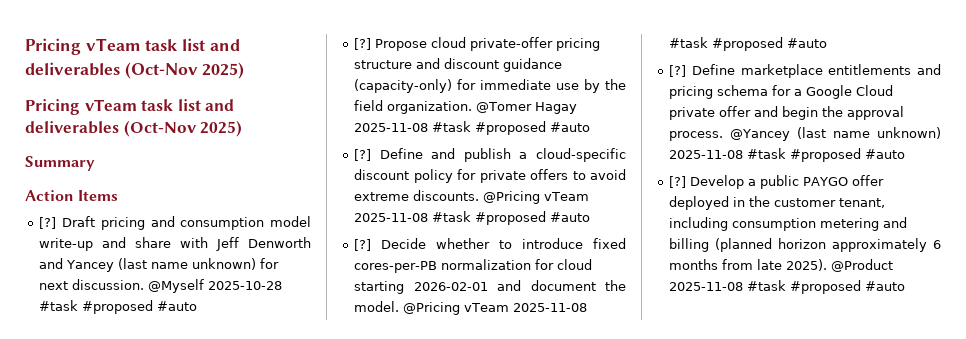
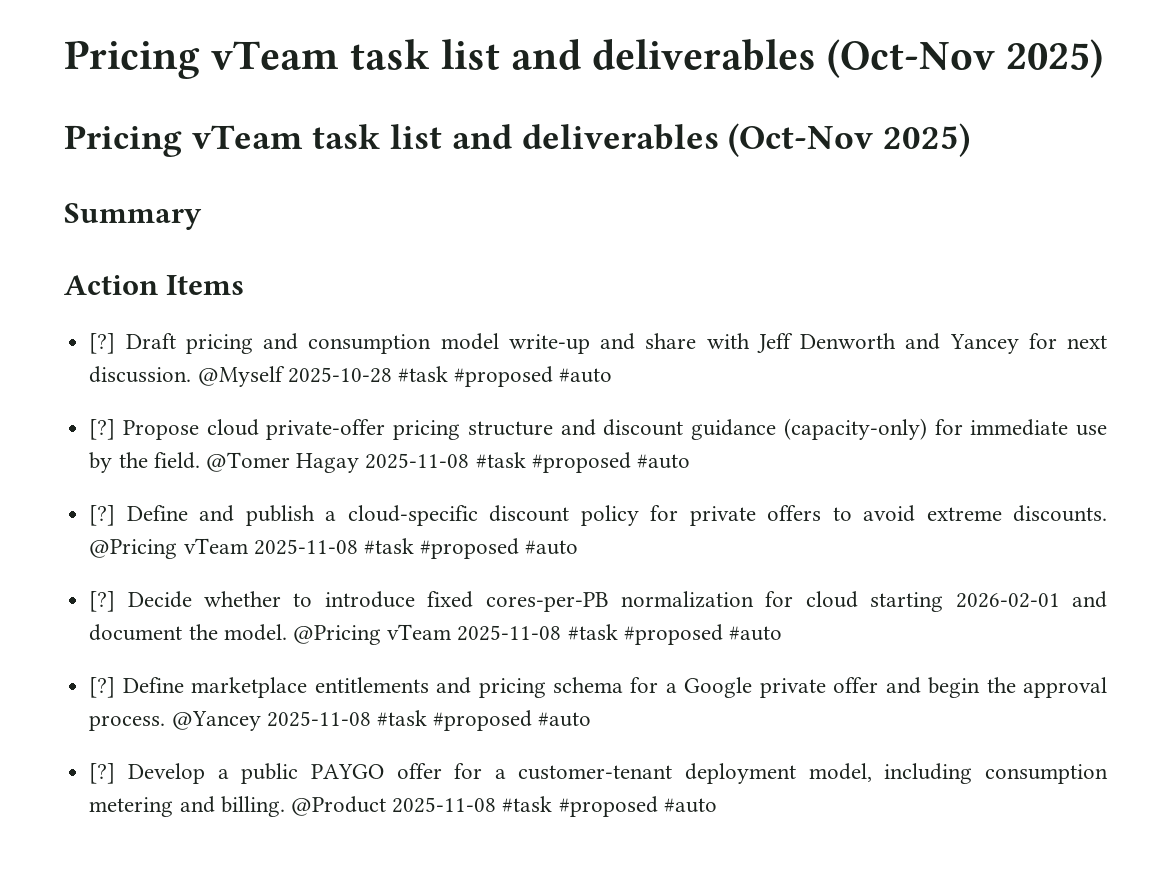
- Draft pricing and consumption model write-up and share with Jeff Denworth and Yancey (last name unknown) for next discussion.
+ Draft pricing and consumption model write-up and share with Jeff Denworth and Yancey for next discussion.
- Propose cloud private-offer pricing structure and discount guidance (capacity-only) for immediate use by the field organization.
+ Propose cloud private-offer pricing structure and discount guidance (capacity-only) for immediate use by the field.
- Define marketplace entitlements and pricing schema for a Google Cloud private offer and begin the approval process.
+ Define marketplace entitlements and pricing schema for a Google private offer and begin the approval process.
- @Yancey (last name unknown) 2025-11-08 #task #proposed #auto
+ @Yancey 2025-11-08 #task #proposed #auto
- Develop a public PAYGO offer deployed in the customer tenant, including consumption metering and billing (planned horizon approximately 6 months from late 2025).
+ Develop a public PAYGO offer for a customer-tenant deployment model, including consumption metering and billing.

